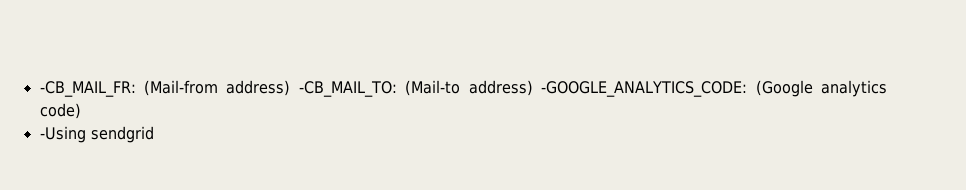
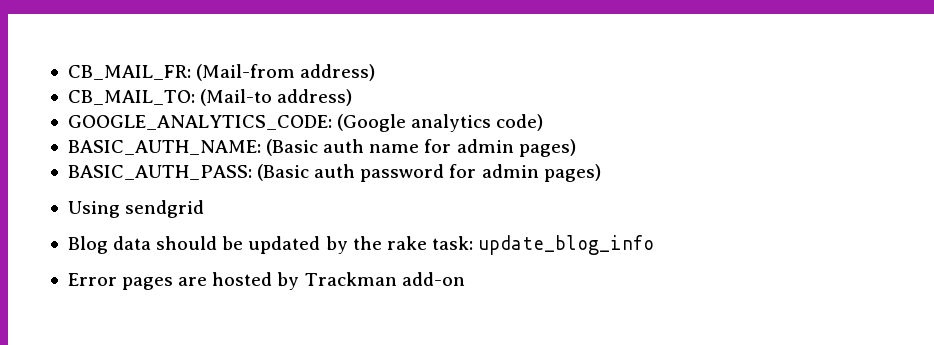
- -CB_MAIL_FR: (Mail-from address) -CB_MAIL_TO: (Mail-to address) -GOOGLE_ANALYTICS_CODE: (Google analytics code)
+ CB_MAIL_FR: (Mail-from address)
+ CB_MAIL_TO: (Mail-to address)
+ GOOGLE_ANALYTICS_CODE: (Google analytics code)
- -Using sendgrid
+ BASIC_AUTH_NAME: (Basic auth name for admin pages)
+ BASIC_AUTH_PASS: (Basic auth password for admin pages)
+ Using sendgrid
+ Blog data should be updated by the rake task: update_blog_info
+ Error pages are hosted by Trackman add-on

